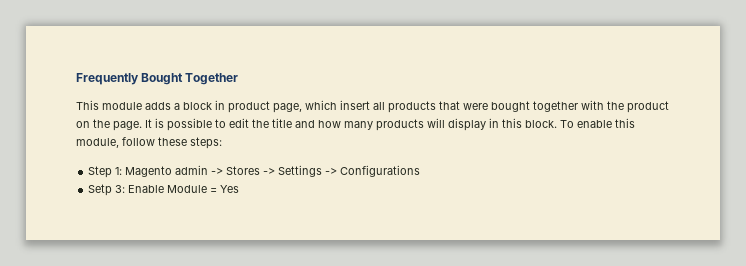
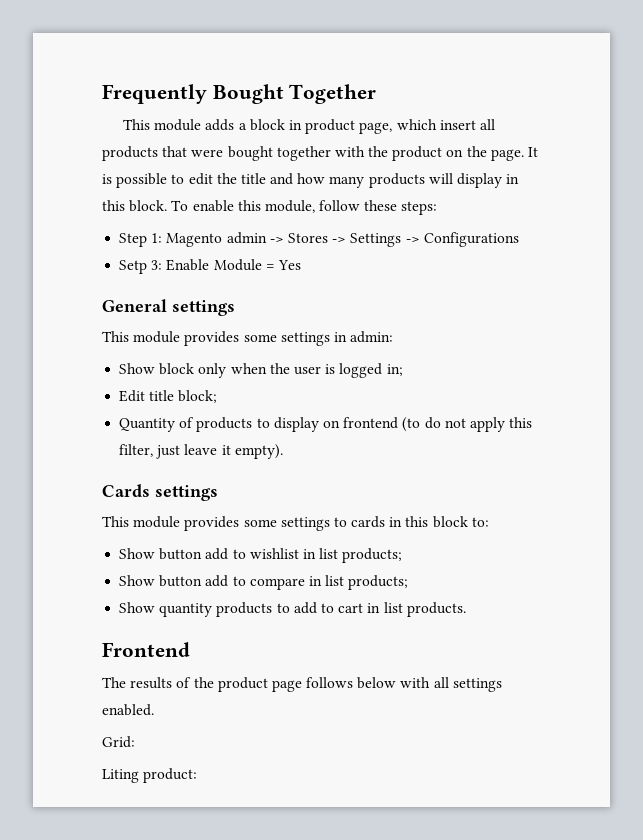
+ General settings
+ This module provides some settings in admin:
+ Show block only when the user is logged in;
+ Edit title block;
+ Quantity of products to display on frontend (to do not apply this filter, just leave it empty).
+ Cards settings
+ This module provides some settings to cards in this block to:
+ Show button add to wishlist in list products;
+ Show button add to compare in list products;
+ Show quantity products to add to cart in list products.
+ Frontend
+ The results of the product page follows below with all settings enabled.
+ Grid:
+ Liting product:

